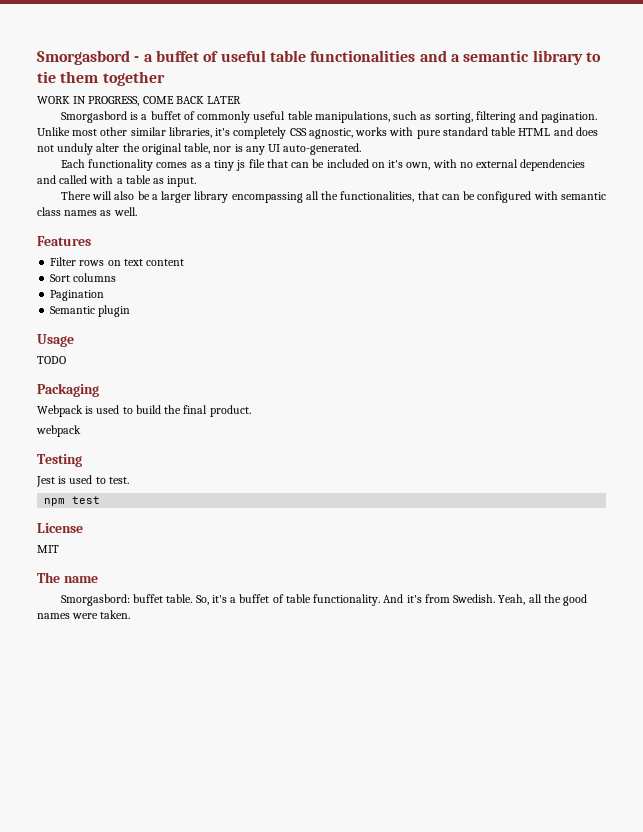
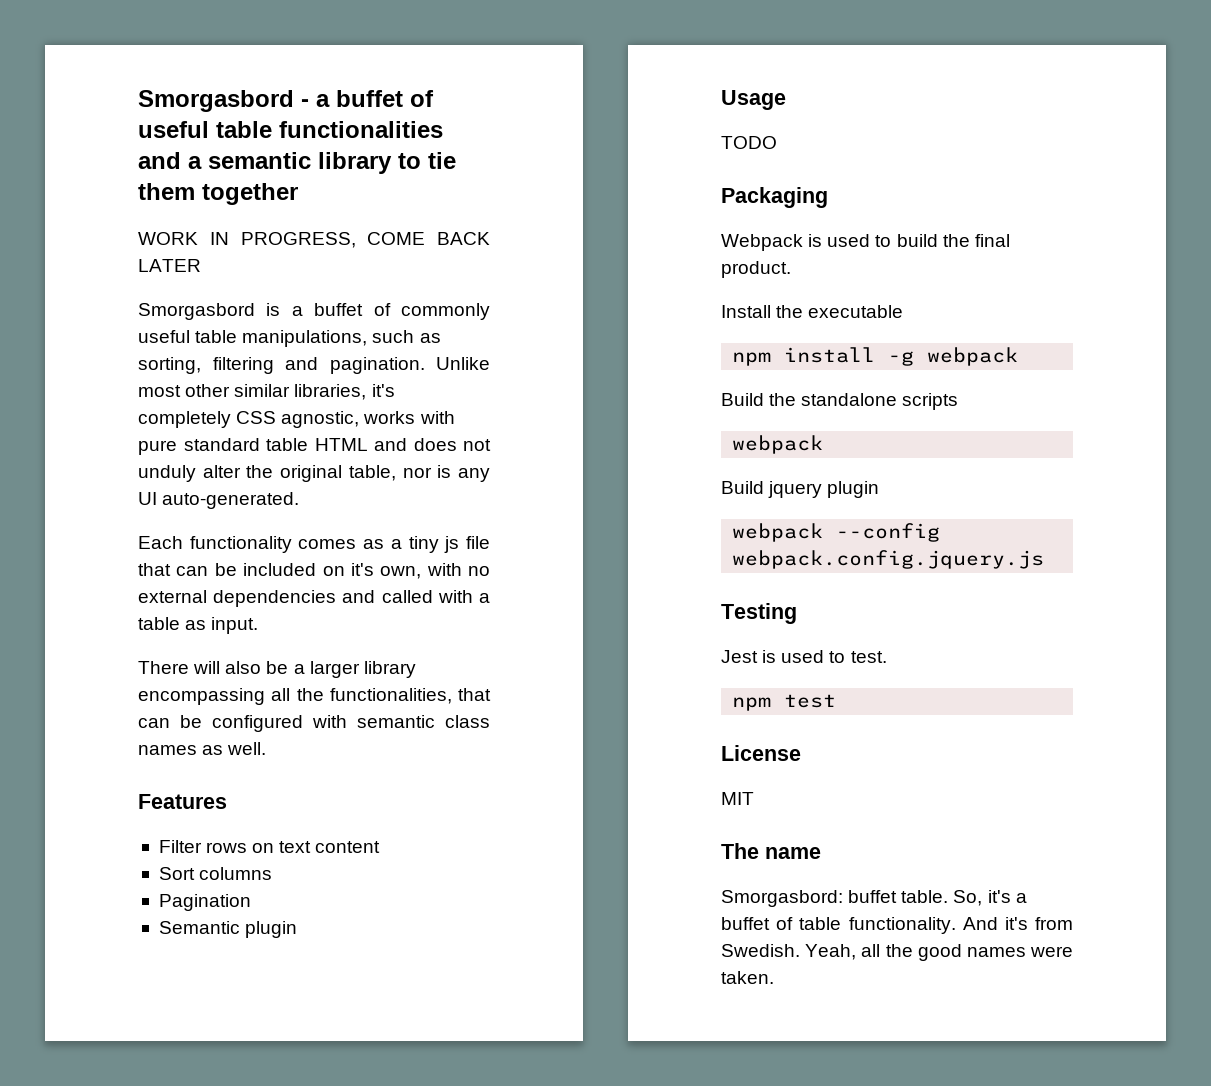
+ Install the executable
+ npm install -g webpack
+ Build the standalone scripts
  webpack
+ Build jquery plugin
+ webpack --config webpack.config.jquery.js

